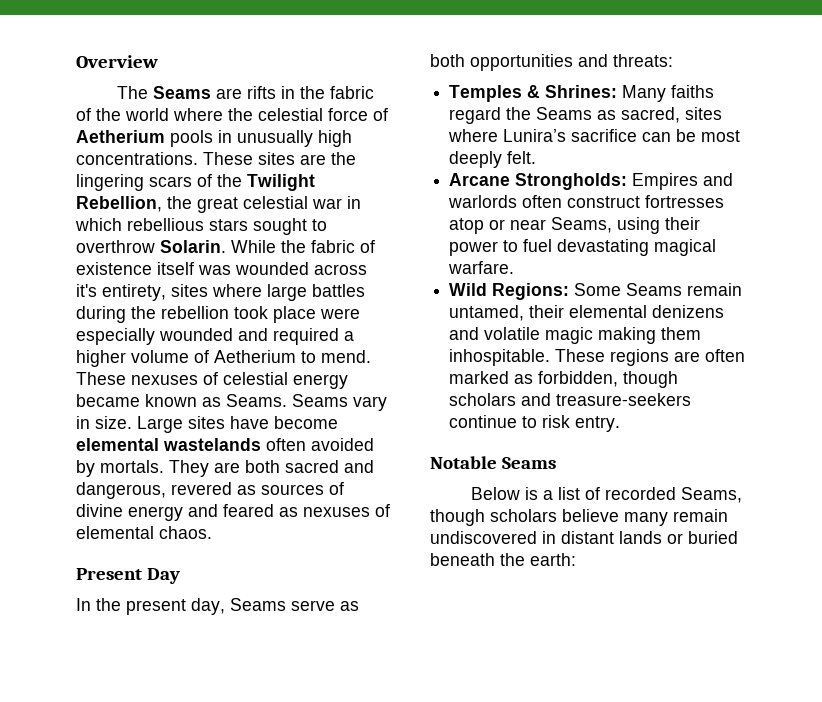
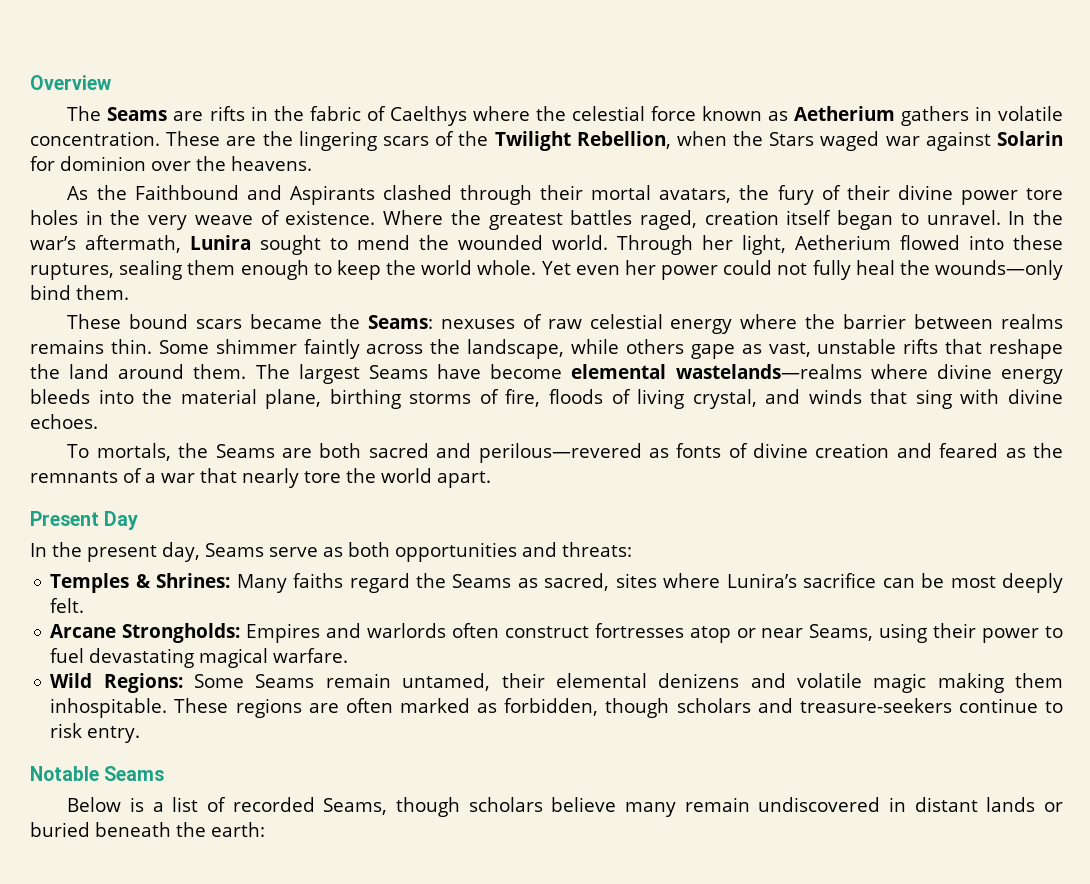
- The Seams are rifts in the fabric of the world where the celestial force of Aetherium pools in unusually high concentrations. These sites are the lingering scars of the Twilight Rebellion, the great celestial war in which rebellious stars sought to overthrow Solarin. While the fabric of existence itself was wounded across it's entirety, sites where large battles during the rebellion took place were especially wounded and required a higher volume of Aetherium to mend. These nexuses of celestial energy became known as Seams. Seams vary in size. Large sites have become elemental wastelands often avoided by mortals. They are both sacred and dangerous, revered as sources of divine energy and feared as nexuses of elemental chaos.
+ The Seams are rifts in the fabric of Caelthys where the celestial force known as Aetherium gathers in volatile concentration. These are the lingering scars of the Twilight Rebellion, when the Stars waged war against Solarin for dominion over the heavens.
+ As the Faithbound and Aspirants clashed through their mortal avatars, the fury of their divine power tore holes in the very weave of existence. Where the greatest battles raged, creation itself began to unravel. In the war’s aftermath, Lunira sought to mend the wounded world. Through her light, Aetherium flowed into these ruptures, sealing them enough to keep the world whole. Yet even her power could not fully heal the wounds—only bind them.
+ These bound scars became the Seams: nexuses of raw celestial energy where the barrier between realms remains thin. Some shimmer faintly across the landscape, while others gape as vast, unstable rifts that reshape the land around them. The largest Seams have become elemental wastelands—realms where divine energy bleeds into the material plane, birthing storms of fire, floods of living crystal, and winds that sing with divine echoes.
+ To mortals, the Seams are both sacred and perilous—revered as fonts of divine creation and feared as the remnants of a war that nearly tore the world apart.

